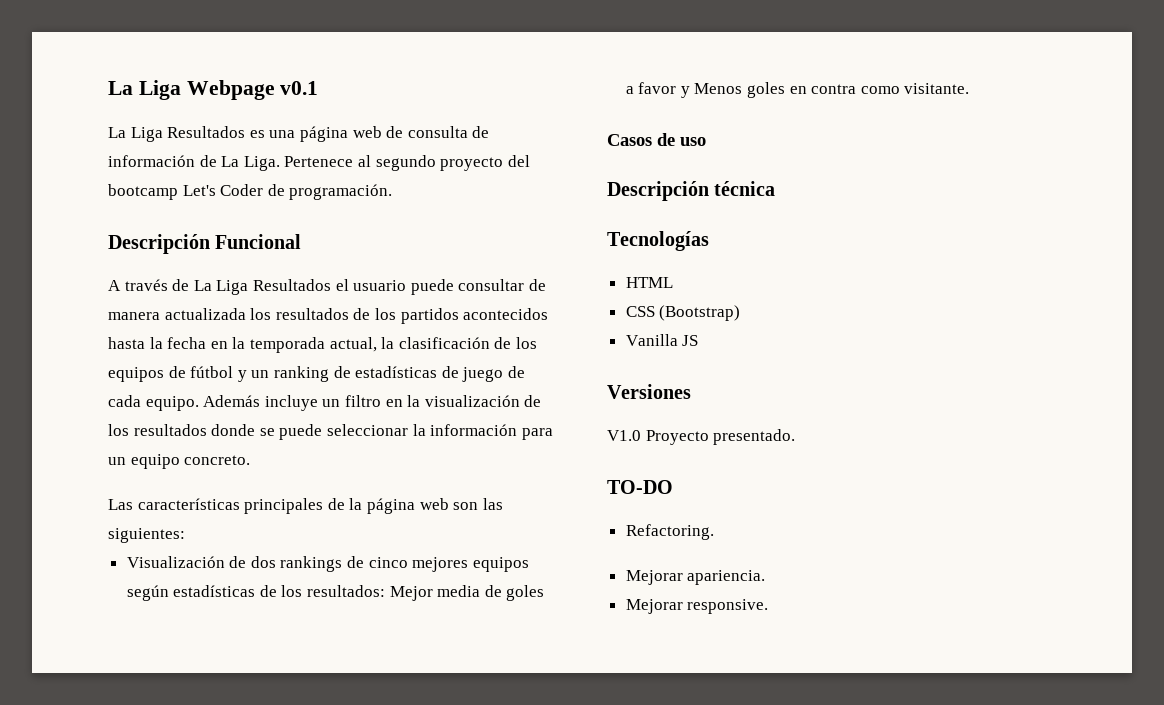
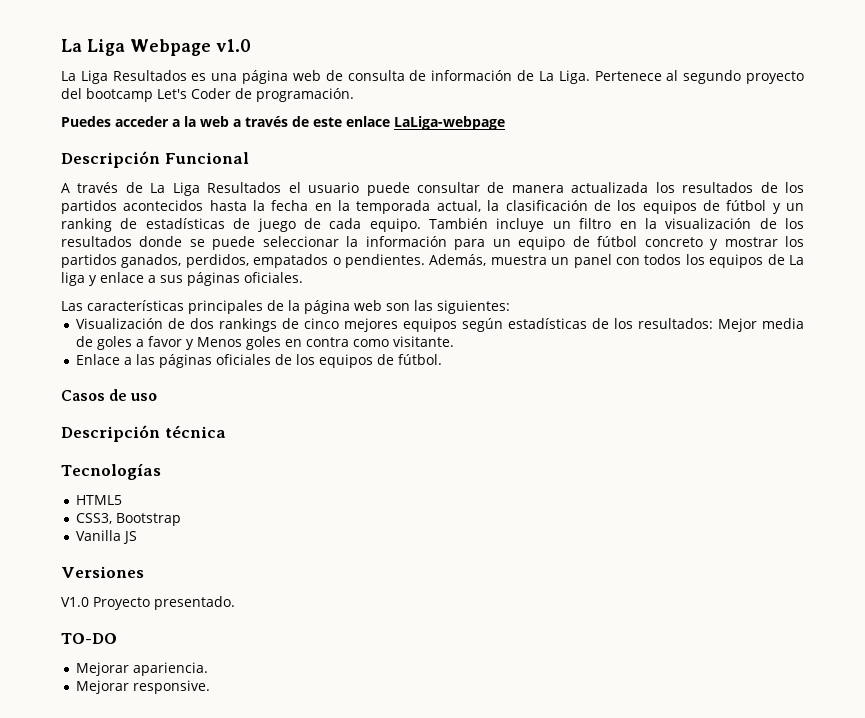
- La Liga Webpage v0.1
+ La Liga Webpage v1.0
+ Puedes acceder a la web a través de este enlace LaLiga-webpage
- Además incluye un filtro en la visualización de los resultados donde se puede seleccionar la información para un equipo concreto.
+ También incluye un filtro en la visualización de los resultados donde se puede seleccionar la información para un equipo de fútbol concreto y mostrar los partidos ganados, perdidos, empatados o pendientes. Además, muestra un panel con todos los equipos de La liga y enlace a sus páginas oficiales.
+ Enlace a las páginas oficiales de los equipos de fútbol.
- HTML
- CSS (Bootstrap)
+ HTML5
+ CSS3, Bootstrap
- Refactoring.

